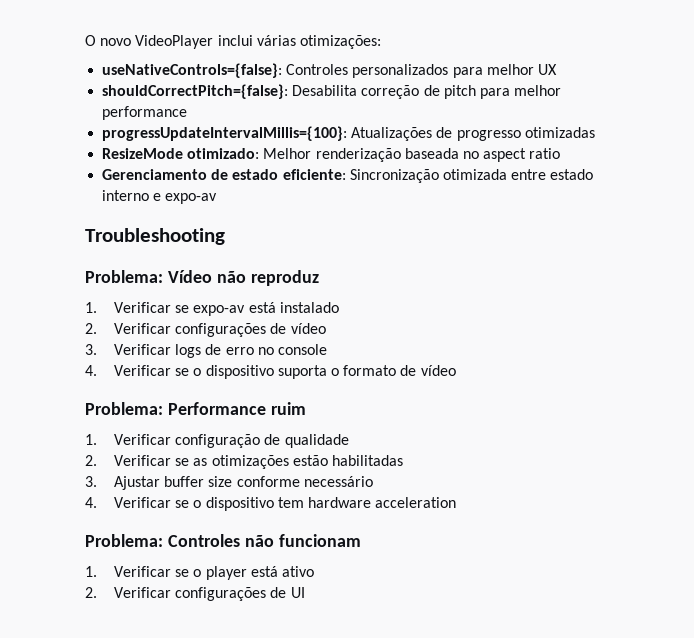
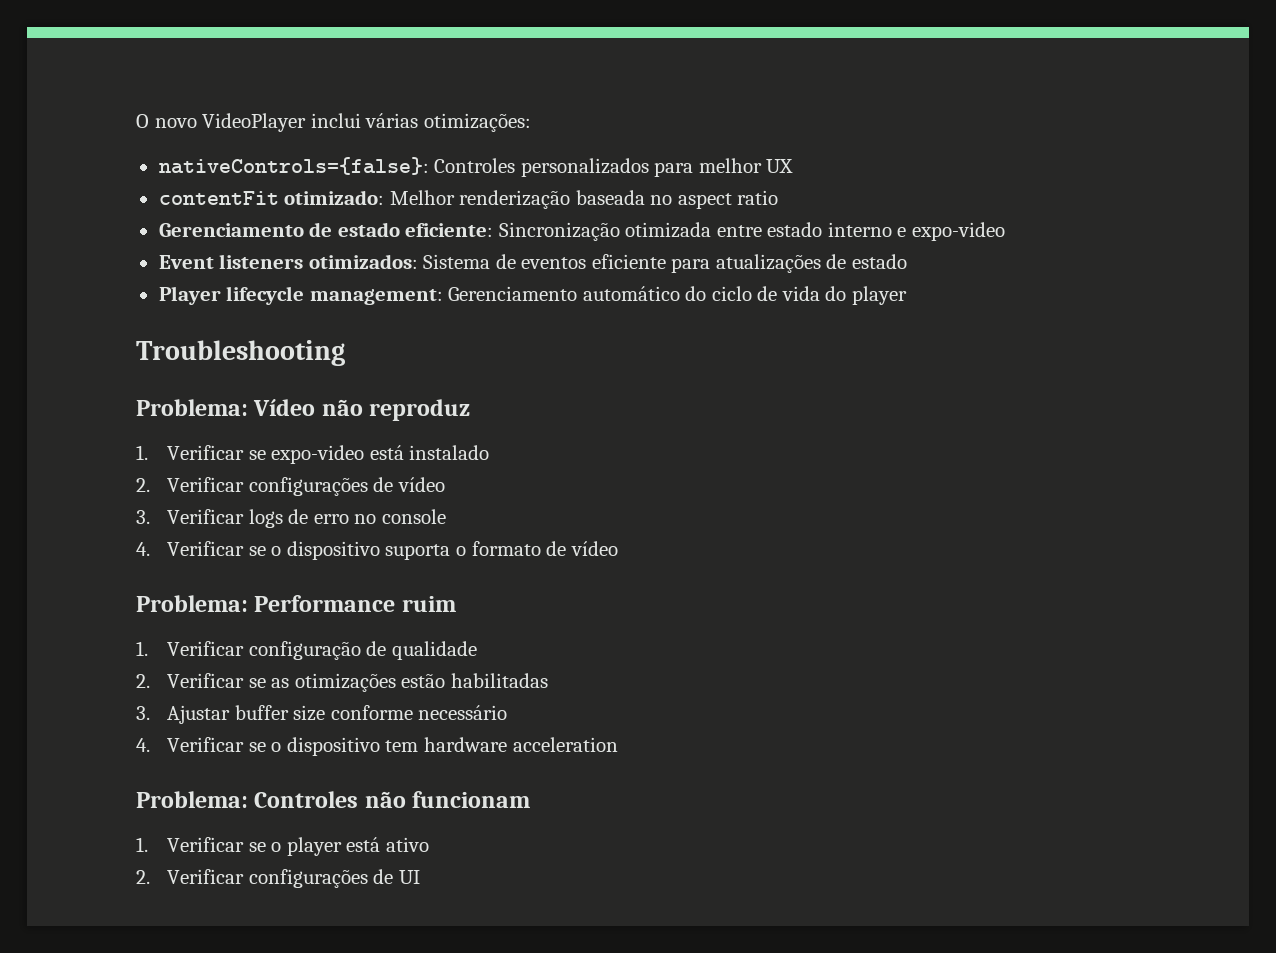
- useNativeControls={false}: Controles personalizados para melhor UX
+ nativeControls={false}: Controles personalizados para melhor UX
- shouldCorrectPitch={false}: Desabilita correção de pitch para melhor performance
- progressUpdateIntervalMillis={100}: Atualizações de progresso otimizadas
- ResizeMode otimizado: Melhor renderização baseada no aspect ratio
+ contentFit otimizado: Melhor renderização baseada no aspect ratio
- Gerenciamento de estado eficiente: Sincronização otimizada entre estado interno e expo-av
+ Gerenciamento de estado eficiente: Sincronização otimizada entre estado interno e expo-video
+ Event listeners otimizados: Sistema de eventos eficiente para atualizações de estado
+ Player lifecycle management: Gerenciamento automático do ciclo de vida do player
- 1. Verificar se expo-av está instalado
+ 1. Verificar se expo-video está instalado

